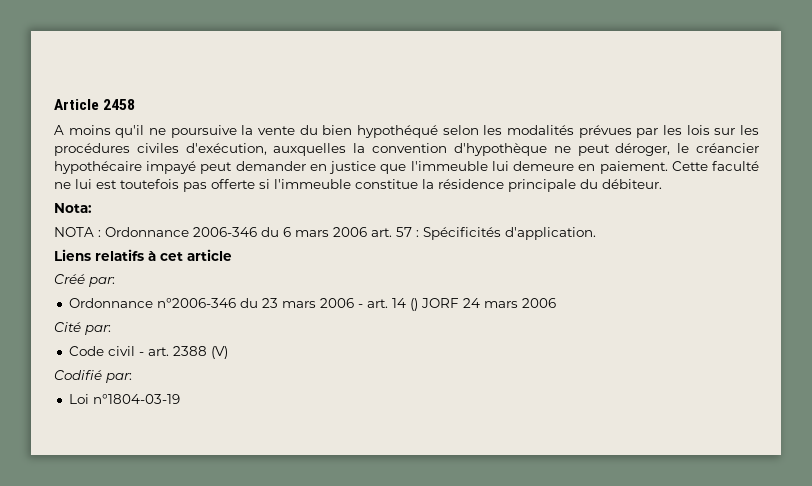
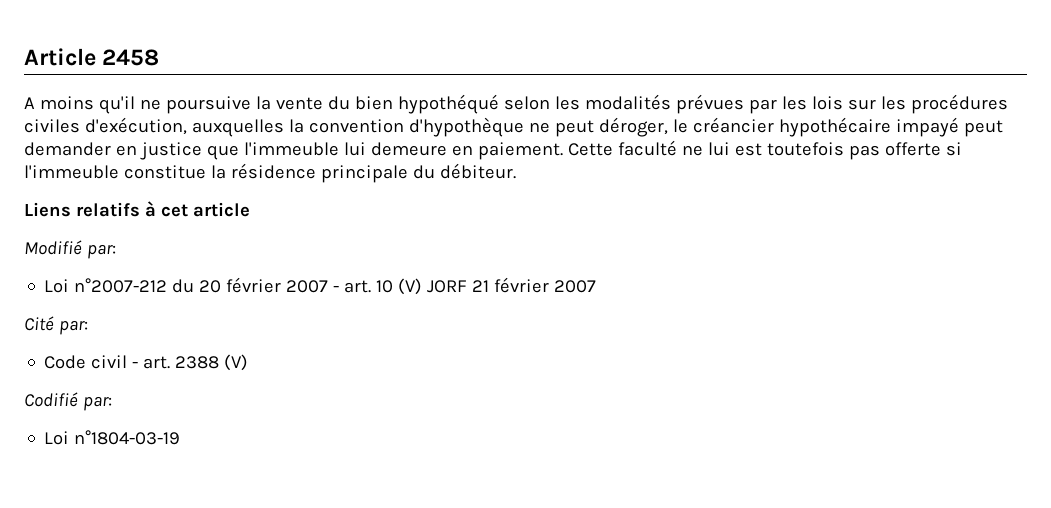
- Nota:
- NOTA : Ordonnance 2006-346 du 6 mars 2006 art. 57 : Spécificités d'application.
- Créé par:
- Ordonnance n°2006-346 du 23 mars 2006 - art. 14 () JORF 24 mars 2006
+ Modifié par:
+ Loi n°2007-212 du 20 février 2007 - art. 10 (V) JORF 21 février 2007

